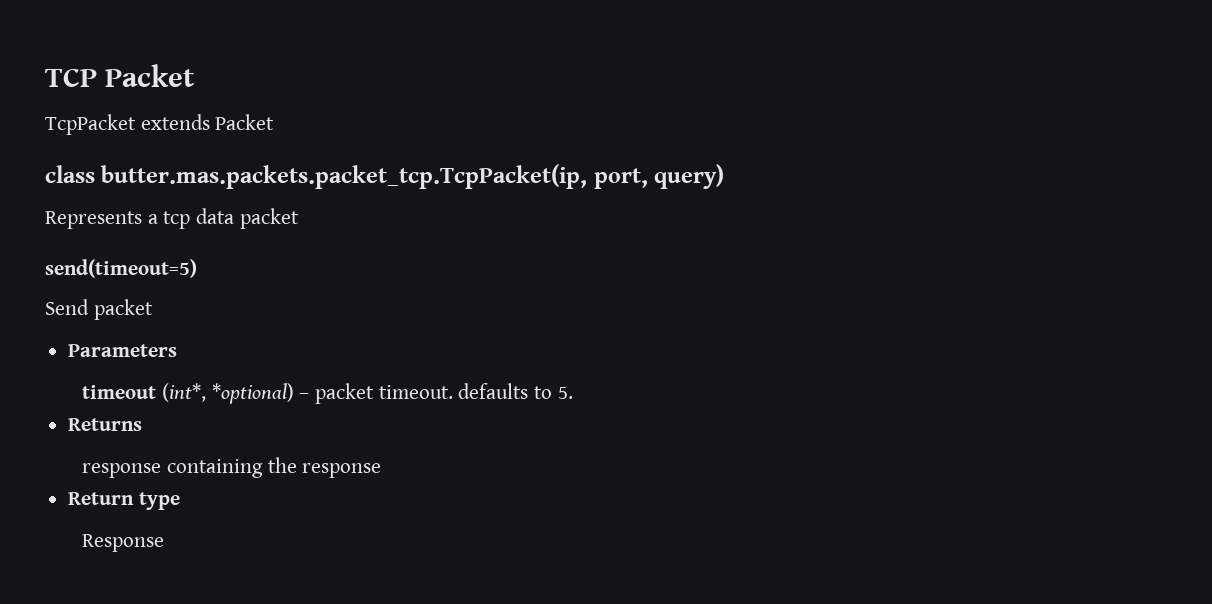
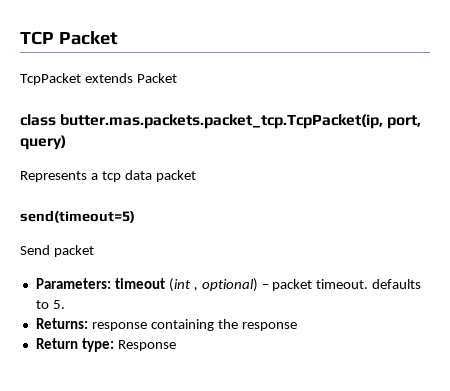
- Parameters
- timeout (int*, *optional) – packet timeout. defaults to 5.
+ Parameters: timeout (int , optional) – packet timeout. defaults to 5.
- Returns
- response containing the response
+ Returns: response containing the response
- Return type
- Response
+ Return type: Response

